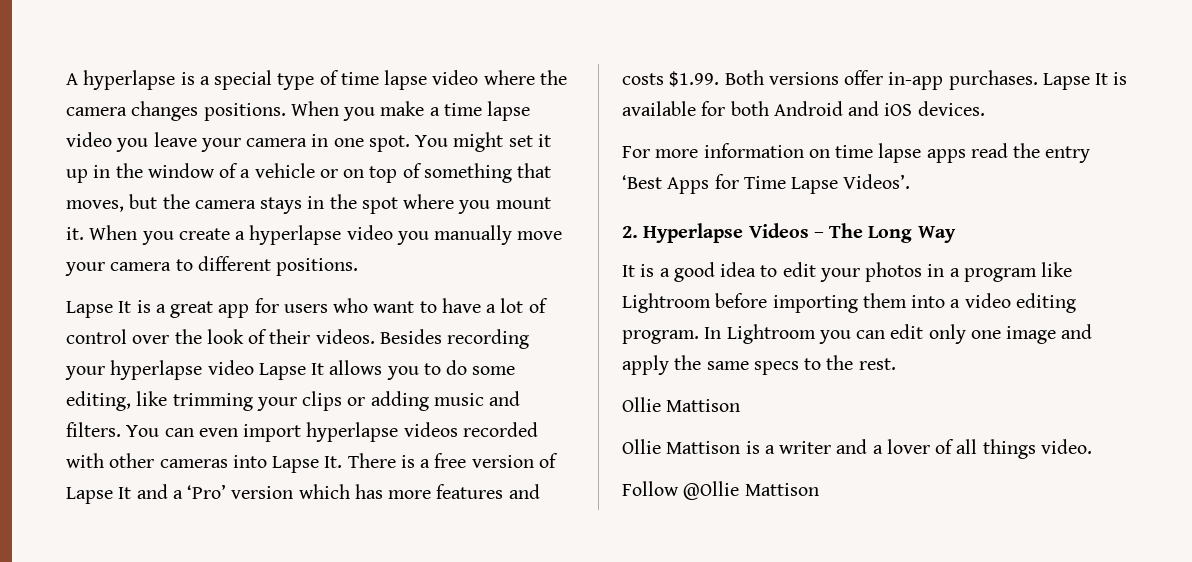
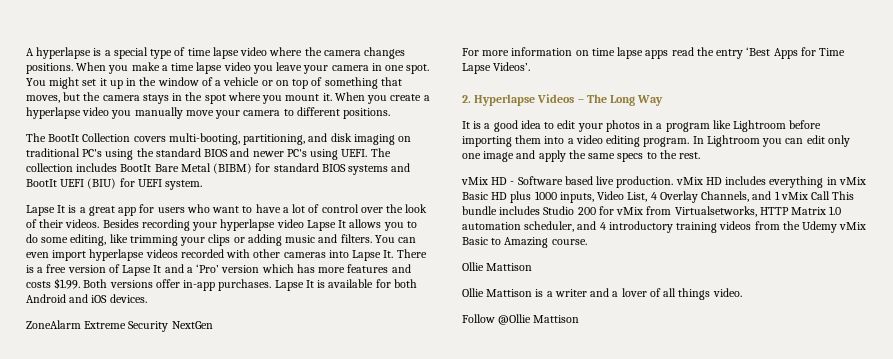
+ The BootIt Collection covers multi-booting, partitioning, and disk imaging on traditional PC's using the standard BIOS and newer PC's using UEFI. The collection includes BootIt Bare Metal (BIBM) for standard BIOS systems and BootIt UEFI (BIU) for UEFI system.
+ ZoneAlarm Extreme Security NextGen
+ vMix HD - Software based live production. vMix HD includes everything in vMix Basic HD plus 1000 inputs, Video List, 4 Overlay Channels, and 1 vMix Call This bundle includes Studio 200 for vMix from Virtualsetworks, HTTP Matrix 1.0 automation scheduler, and 4 introductory training videos from the Udemy vMix Basic to Amazing course.

